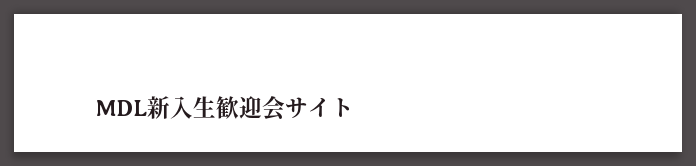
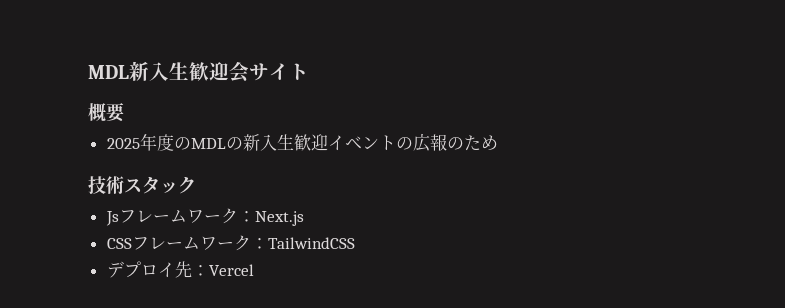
+ 概要
+ 2025年度のMDLの新入生歓迎イベントの広報のため
+ 技術スタック
+ Jsフレームワーク：Next.js
+ CSSフレームワーク：TailwindCSS
+ デプロイ先：Vercel

